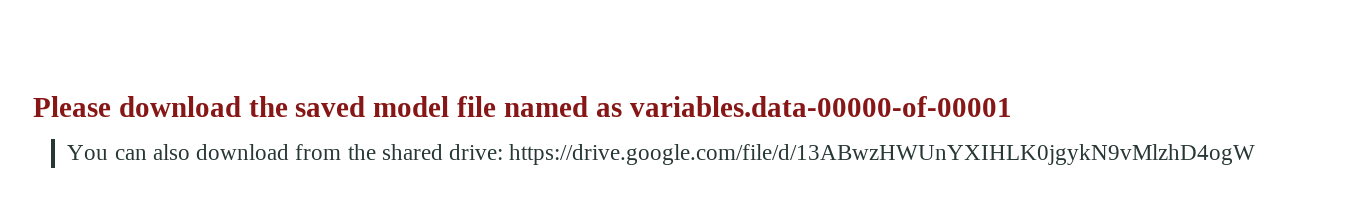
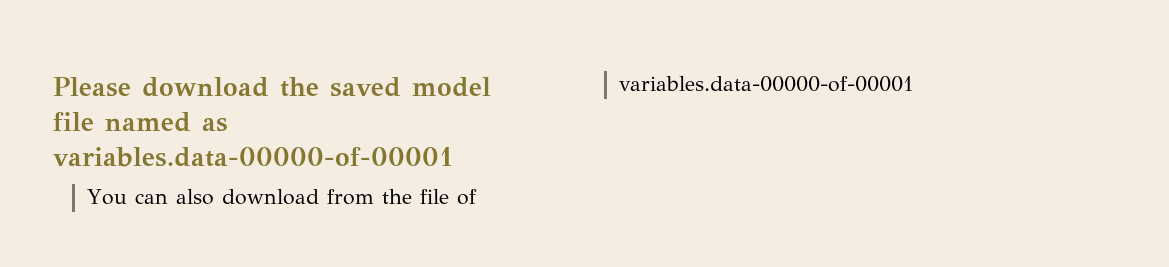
- You can also download from the shared drive: https://drive.google.com/file/d/13ABwzHWUnYXIHLK0jgykN9vMlzhD4ogW
+ You can also download from the file of variables.data-00000-of-00001

